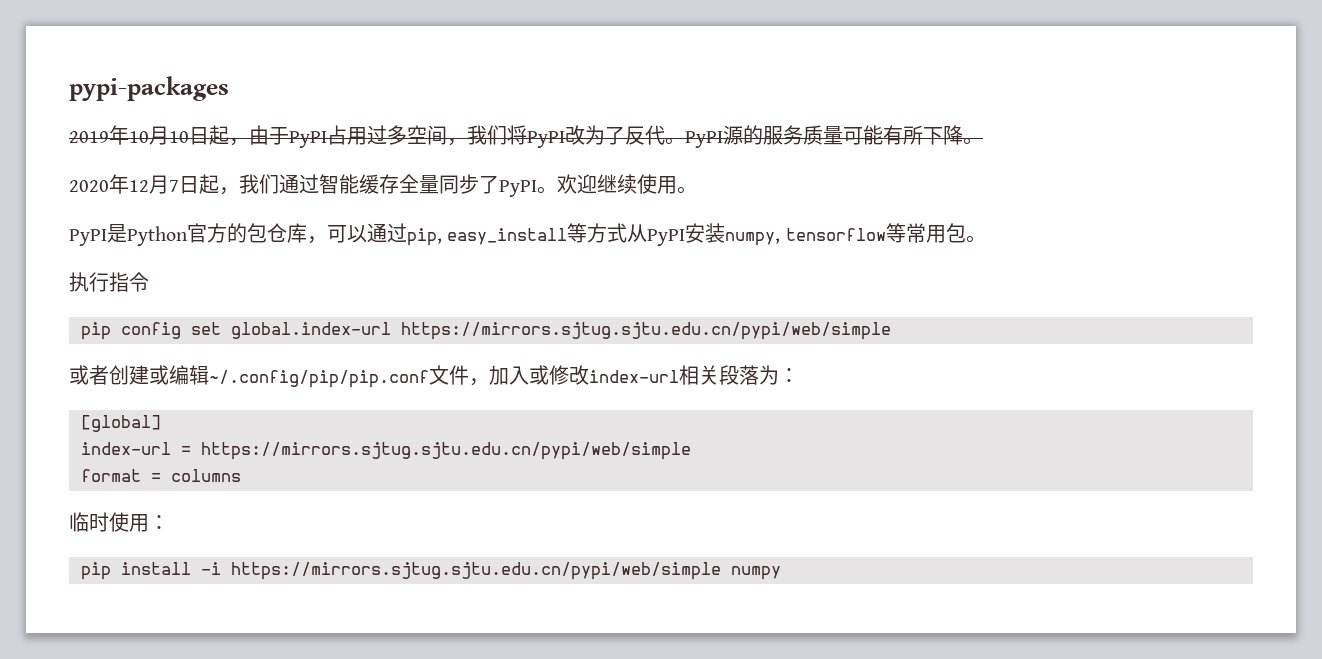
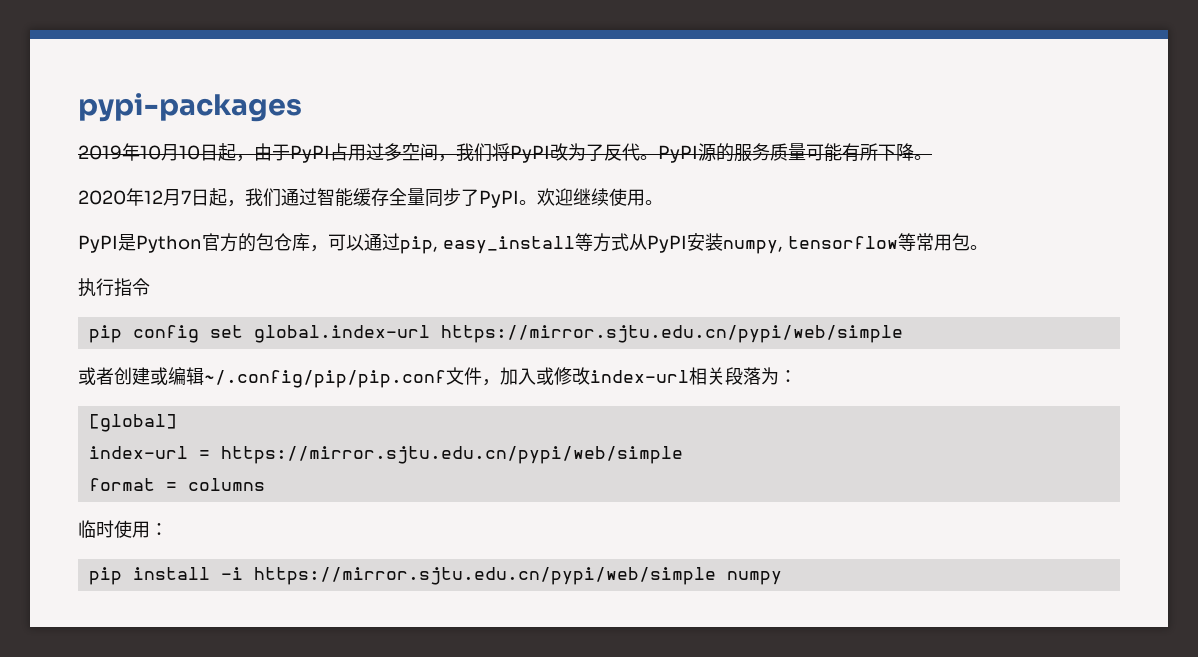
- pip config set global.index-url https://mirrors.sjtug.sjtu.edu.cn/pypi/web/simple
+ pip config set global.index-url https://mirror.sjtu.edu.cn/pypi/web/simple
- index-url = https://mirrors.sjtug.sjtu.edu.cn/pypi/web/simple
+ index-url = https://mirror.sjtu.edu.cn/pypi/web/simple
- pip install -i https://mirrors.sjtug.sjtu.edu.cn/pypi/web/simple numpy
+ pip install -i https://mirror.sjtu.edu.cn/pypi/web/simple numpy

